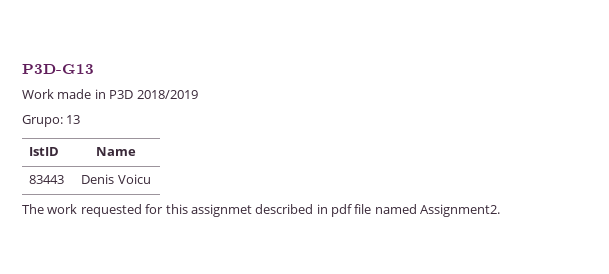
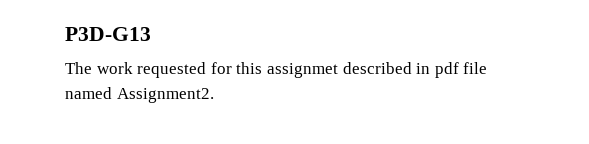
- Work made in P3D 2018/2019
- Grupo: 13
- IstID | Name
- 83443 | Denis Voicu

